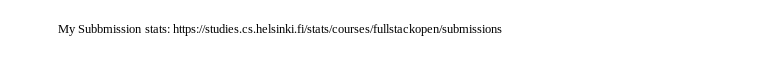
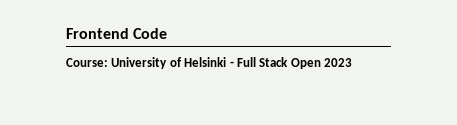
- My Subbmission stats: https://studies.cs.helsinki.fi/stats/courses/fullstackopen/submissions
+ Frontend Code
+ Course: University of Helsinki - Full Stack Open 2023

